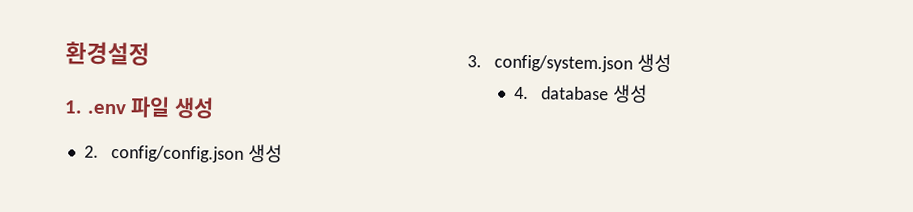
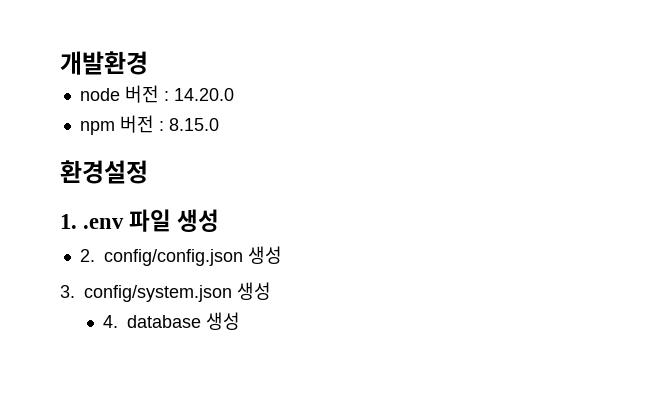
+ 개발환경
+ node 버전 : 14.20.0
+ npm 버전 : 8.15.0

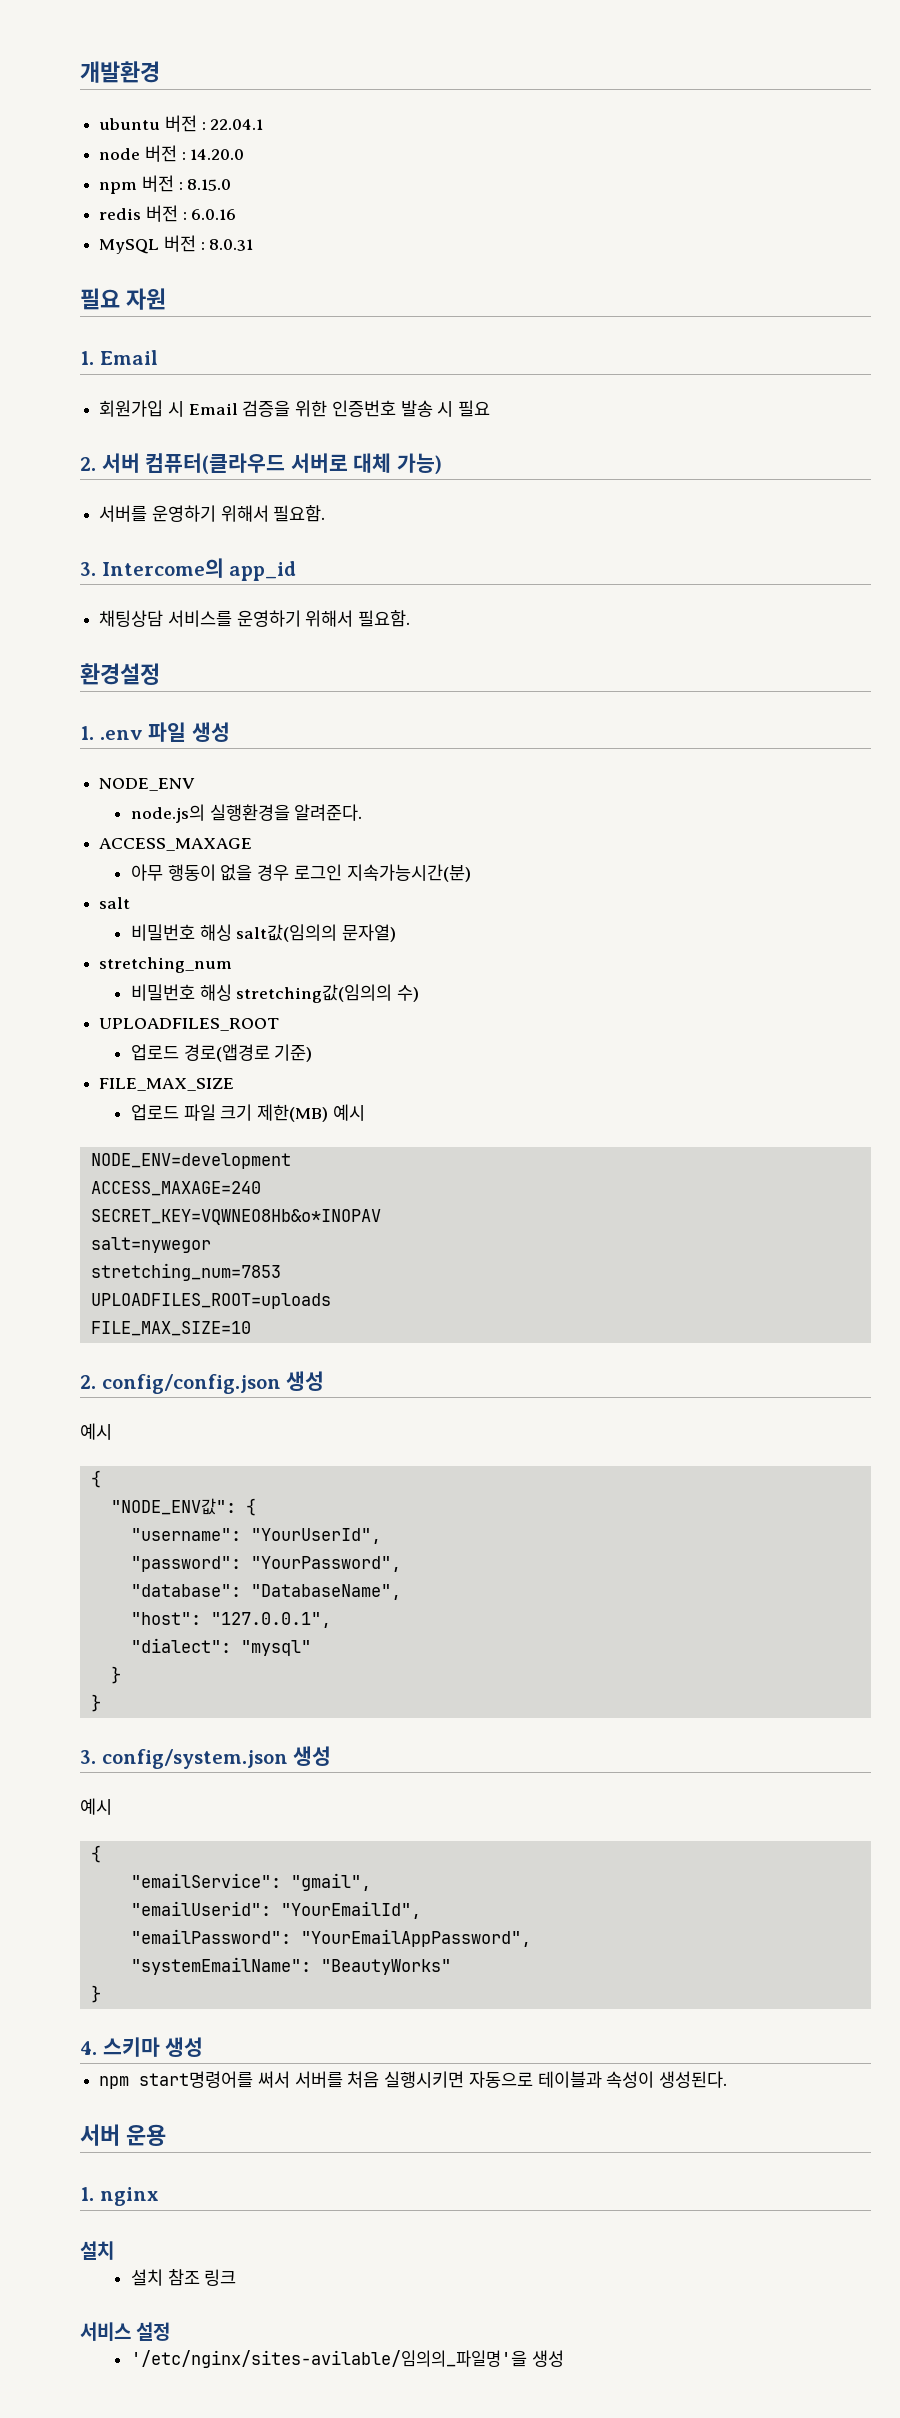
+ ubuntu 버전 : 22.04.1
+ redis 버전 : 6.0.16
+ MySQL 버전 : 8.0.31
+ 필요 자원
+ 1. Email
+ 회원가입 시 Email 검증을 위한 인증번호 발송 시 필요
+ 2. 서버 컴퓨터(클라우드 서버로 대체 가능)
+ 서버를 운영하기 위해서 필요함.
+ 3. Intercome의 app_id
+ 채팅상담 서비스를 운영하기 위해서 필요함.
+ NODE_ENV
+ node.js의 실행환경을 알려준다.
+ ACCESS_MAXAGE
+ 아무 행동이 없을 경우 로그인 지속가능시간(분)
+ salt
+ 비밀번호 해싱 salt값(임의의 문자열)
+ stretching_num
+ 비밀번호 해싱 stretching값(임의의 수)
+ UPLOADFILES_ROOT
+ 업로드 경로(앱경로 기준)
+ FILE_MAX_SIZE
+ 업로드 파일 크기 제한(MB) 예시
+ NODE_ENV=development
+ ACCESS_MAXAGE=240
+ SECRET_KEY=VQWNEO8Hb&o*INOPAV
+ salt=nywegor
+ stretching_num=7853
+ UPLOADFILES_ROOT=uploads
+ FILE_MAX_SIZE=10
  2. config/config.json 생성
+ 예시
+ {
+ "NODE_ENV값": {
+ "username": "YourUserId",
+ "password": "YourPassword",
+ "database": "DatabaseName",
+ "host": "127.0.0.1",
+ "dialect": "mysql"
+ }
+ }
  3. config/system.json 생성
- 4. database 생성
+ 예시
+ {
+ "emailService": "gmail",
+ "emailUserid": "YourEmailId",
+ "emailPassword": "YourEmailAppPassword",
+ "systemEmailName": "BeautyWorks"
+ }
+ 4. 스키마 생성
+ npm start명령어를 써서 서버를 처음 실행시키면 자동으로 테이블과 속성이 생성된다.
+ 서버 운용
+ 1. nginx
+ 설치
+ 설치 참조 링크
+ 서비스 설정
+ '/etc/nginx/sites-avilable/임의의_파일명'을 생성

